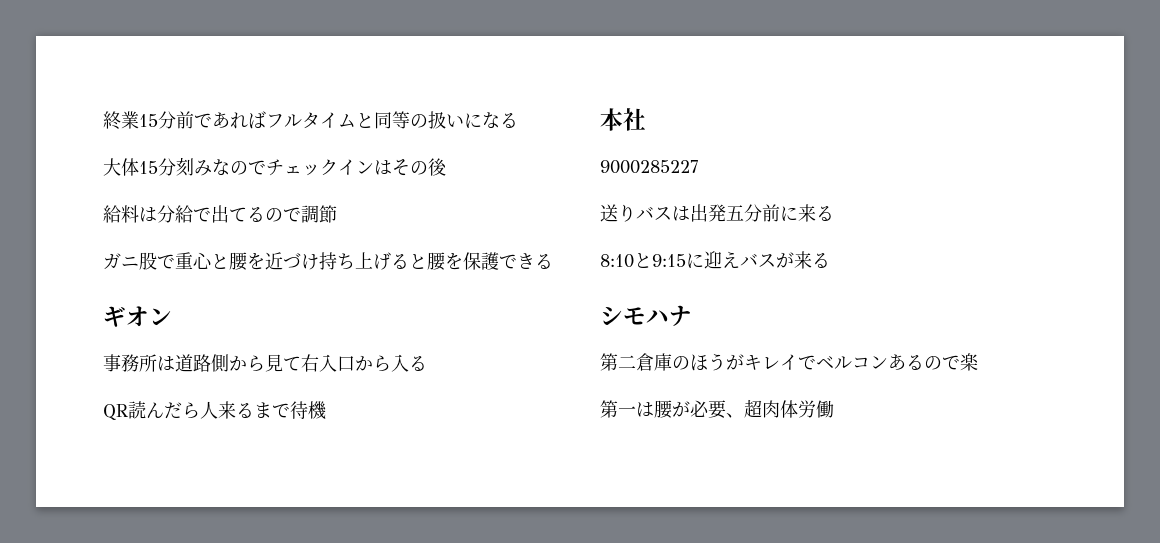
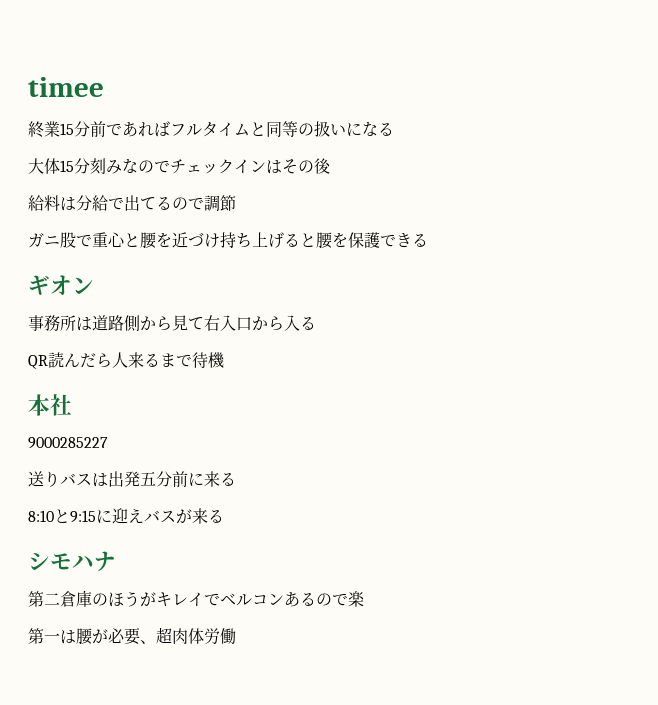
+ timee

